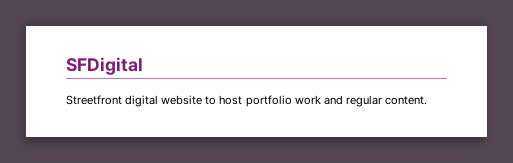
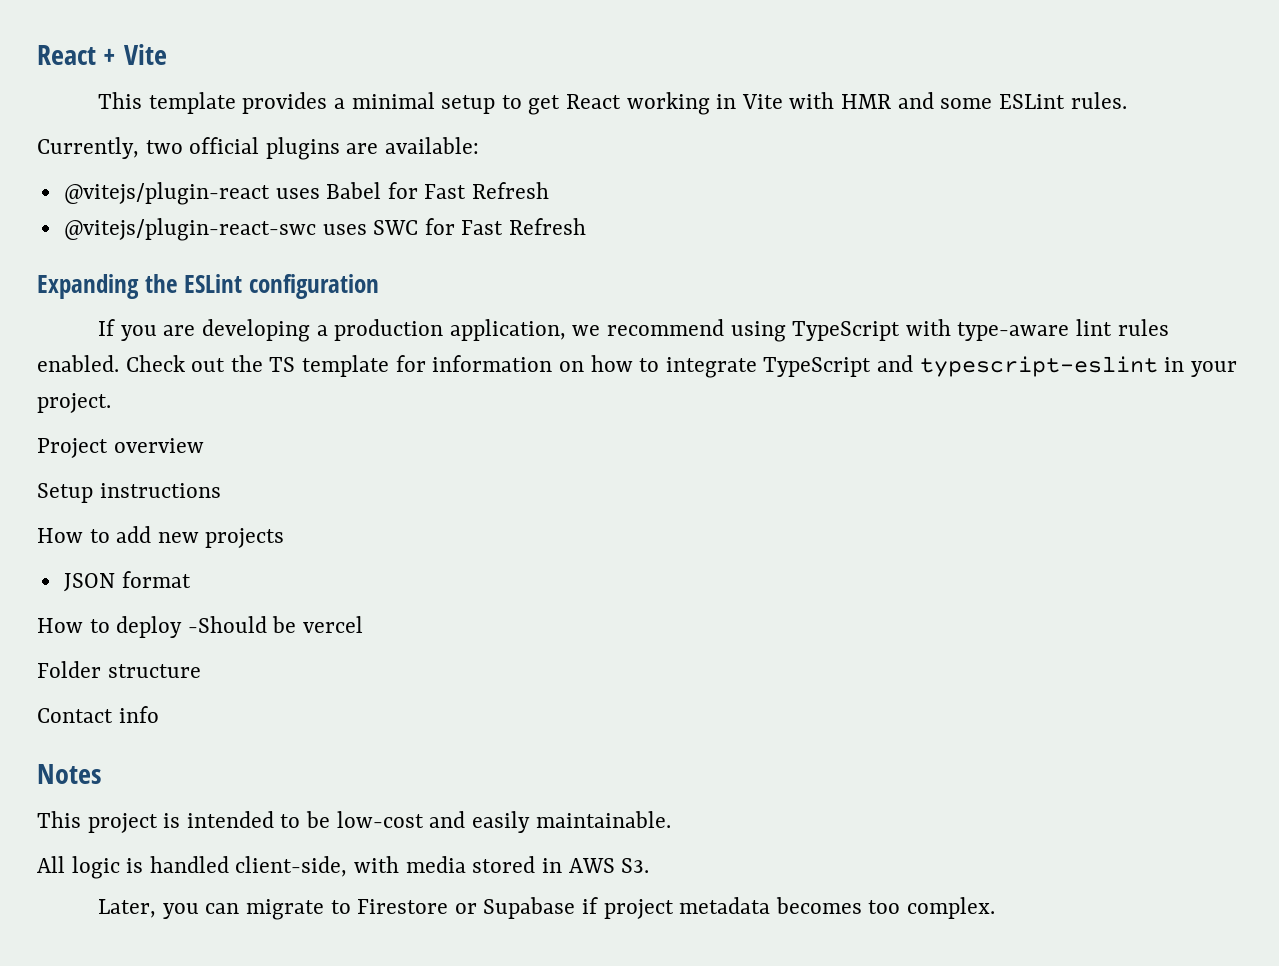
- SFDigital
- Streetfront digital website to host portfolio work and regular content.
+ React + Vite
+ This template provides a minimal setup to get React working in Vite with HMR and some ESLint rules.
+ Currently, two official plugins are available:
+ @vitejs/plugin-react uses Babel for Fast Refresh
+ @vitejs/plugin-react-swc uses SWC for Fast Refresh
+ Expanding the ESLint configuration
+ If you are developing a production application, we recommend using TypeScript with type-aware lint rules enabled. Check out the TS template for information on how to integrate TypeScript and typescript-eslint in your project.
+ Project overview
+ Setup instructions
+ How to add new projects
+ JSON format
+ How to deploy -Should be vercel
+ Folder structure
+ Contact info
+ Notes
+ This project is intended to be low-cost and easily maintainable.
+ All logic is handled client-side, with media stored in AWS S3.
+ Later, you can migrate to Firestore or Supabase if project metadata becomes too complex.

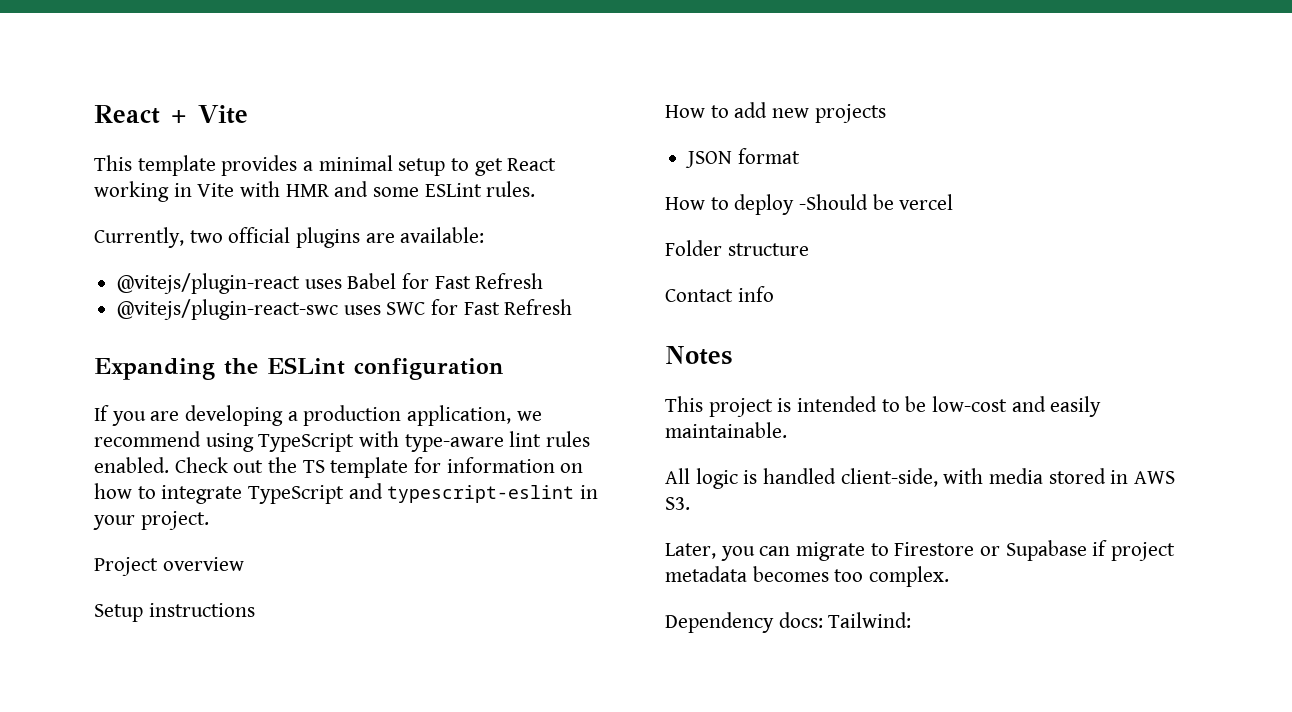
+ Dependency docs: Tailwind:

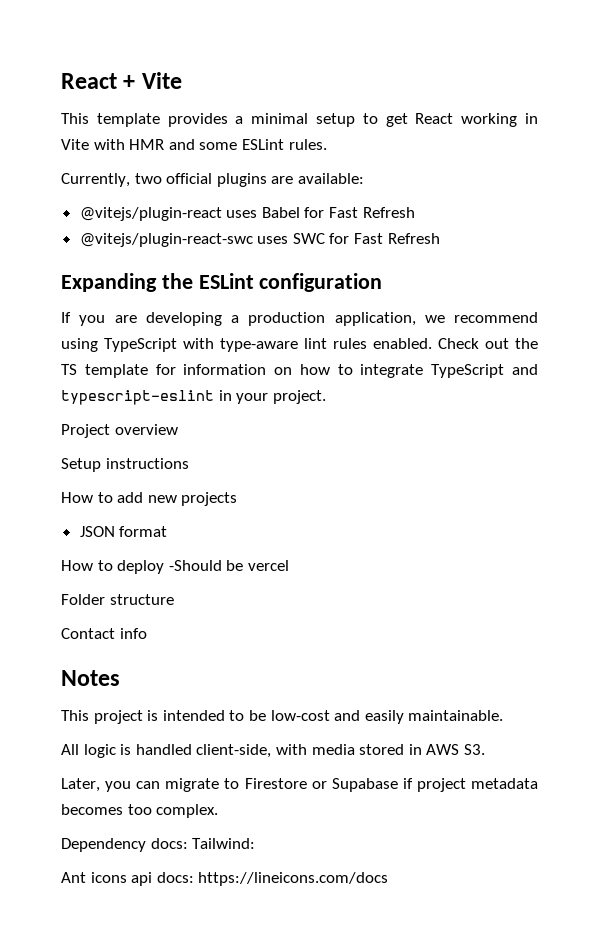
+ Ant icons api docs: https://lineicons.com/docs

